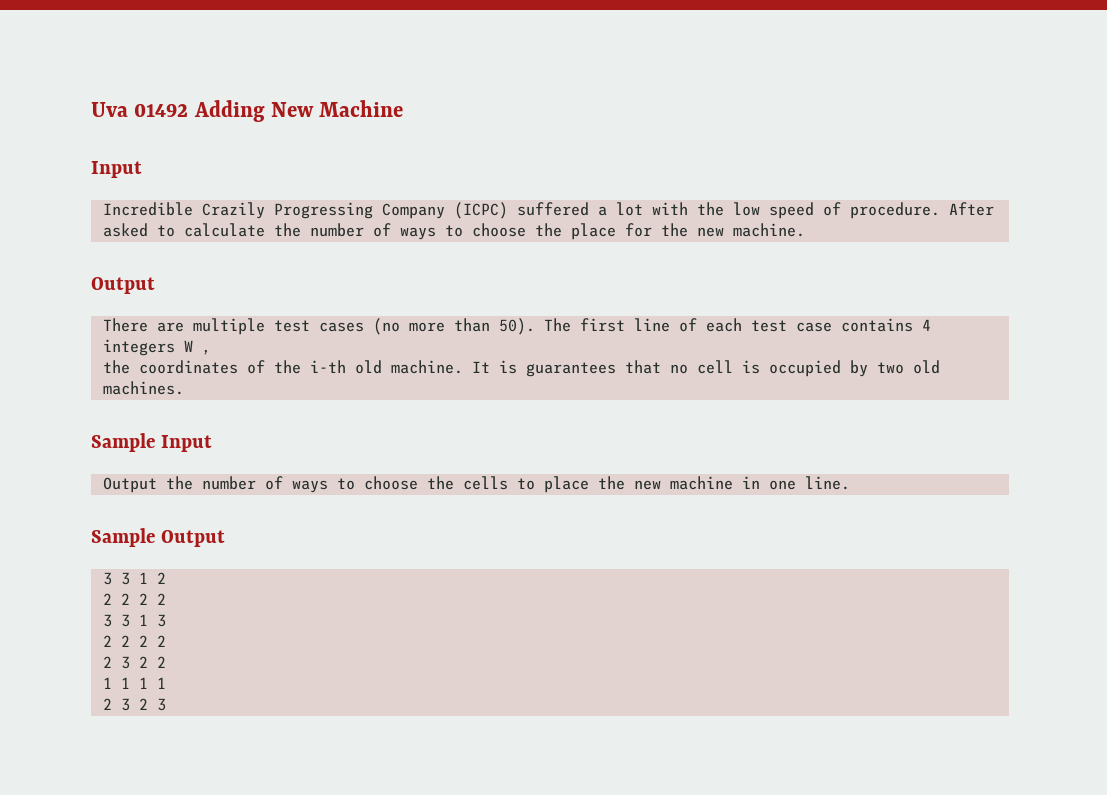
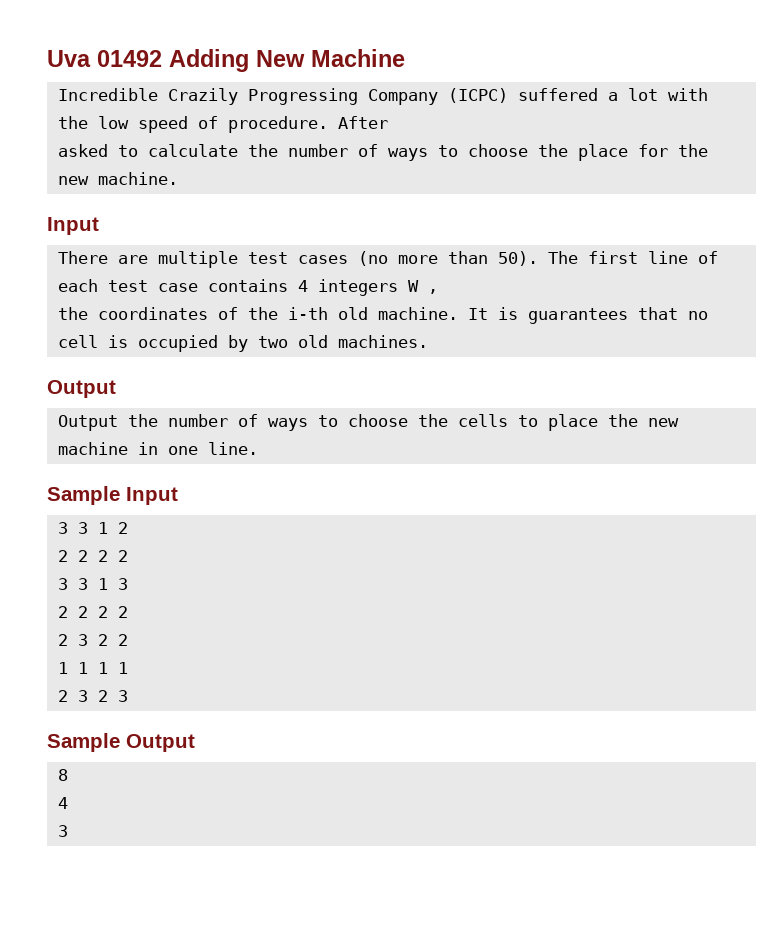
  Uva 01492 Adding New Machine
- Input
  asked to calculate the number of ways to choose the place for the new machine.
- Output
+ Input
  It is guarantees that no cell is occupied by two old machines.
- Sample Input
+ Output
- Sample Output
+ Sample Input
+ Sample Output
+ 8
+ 4
+ 3

